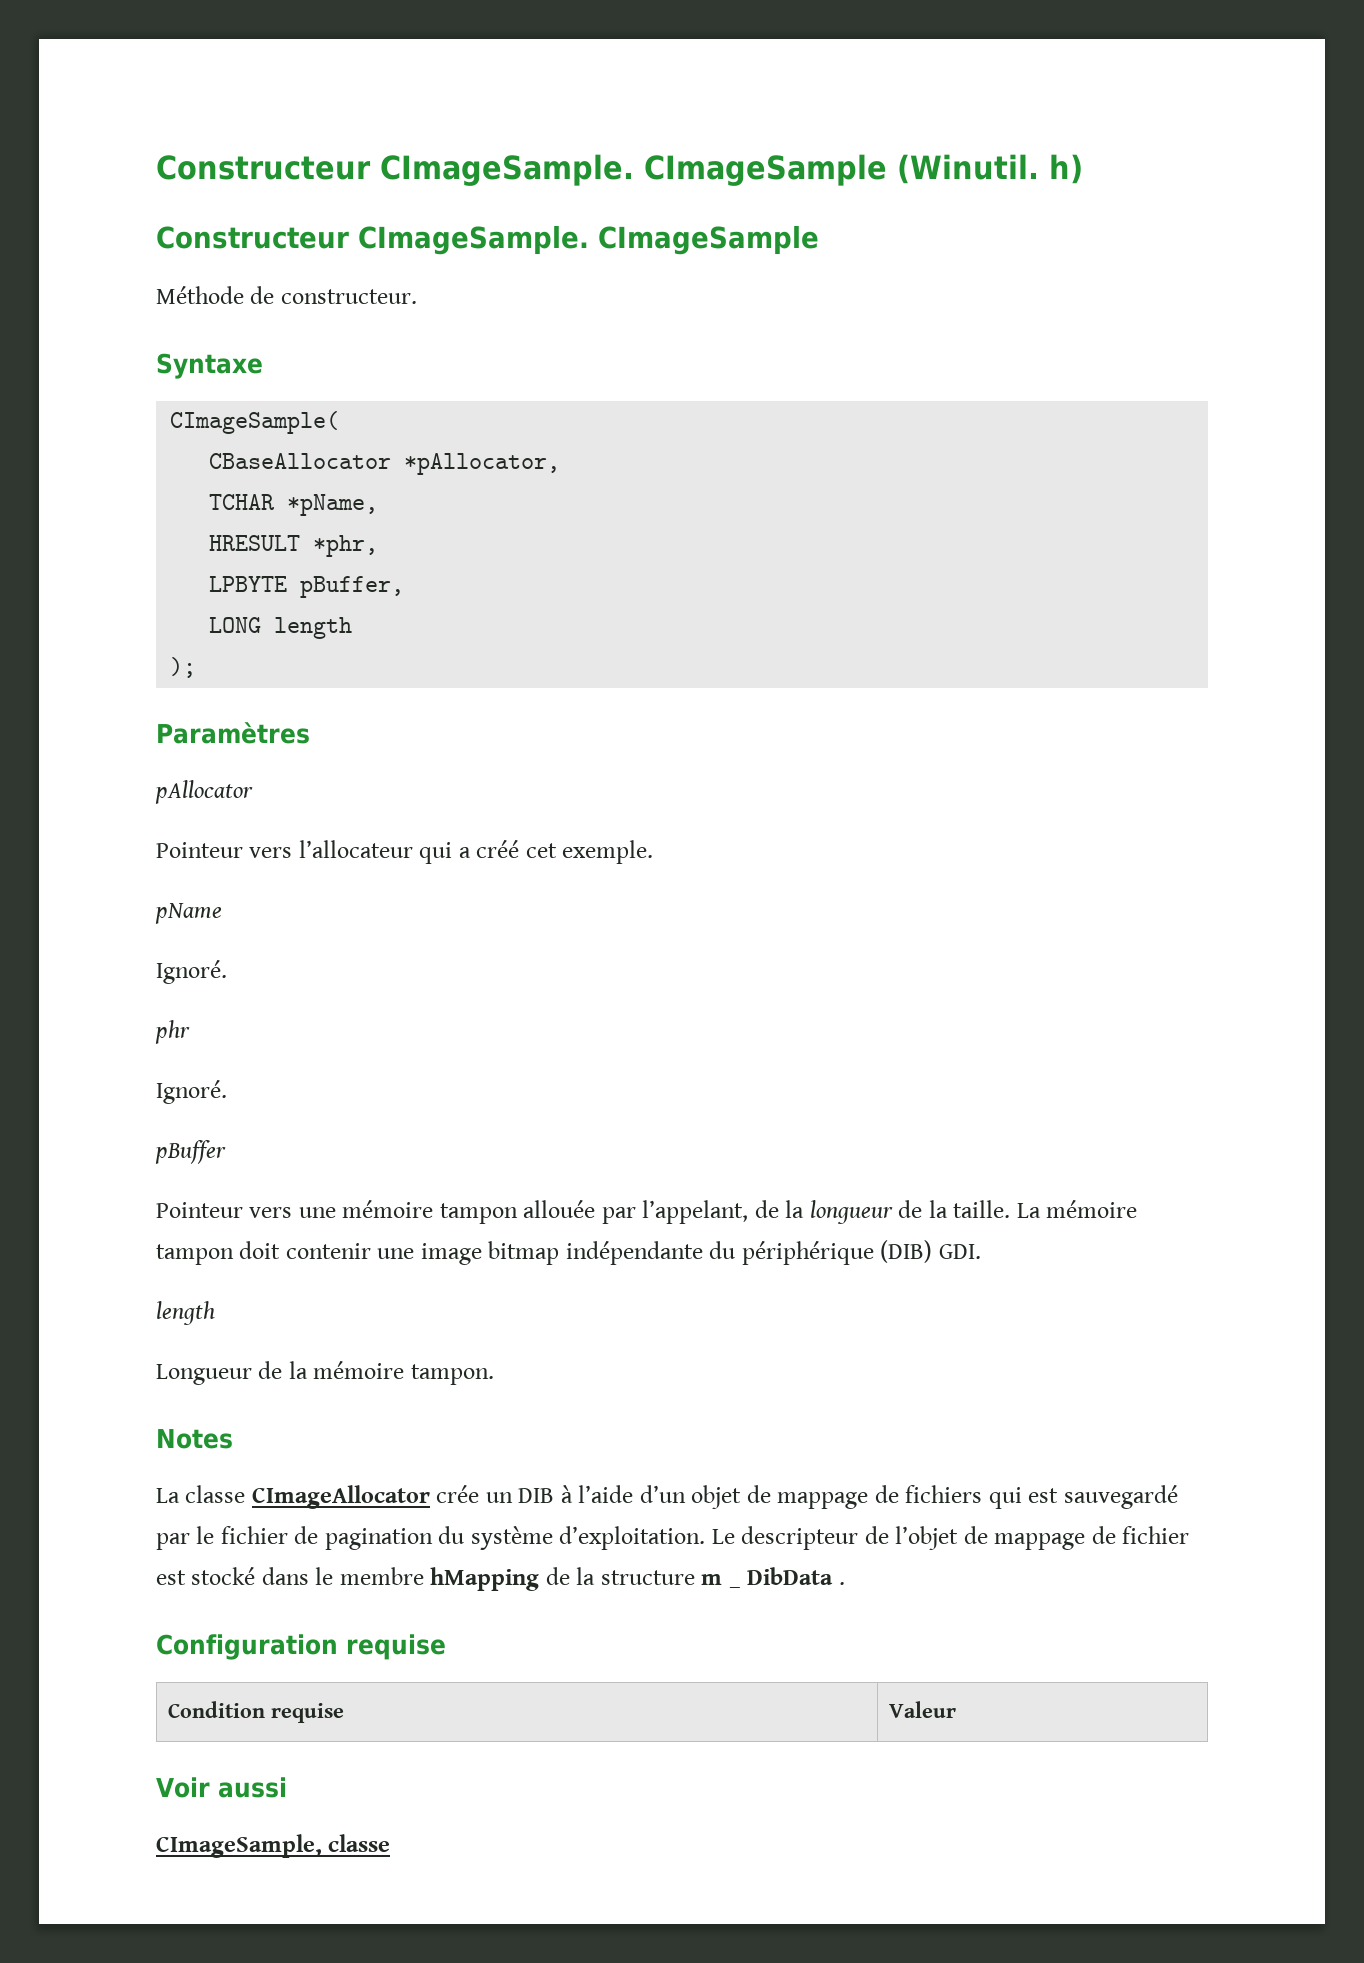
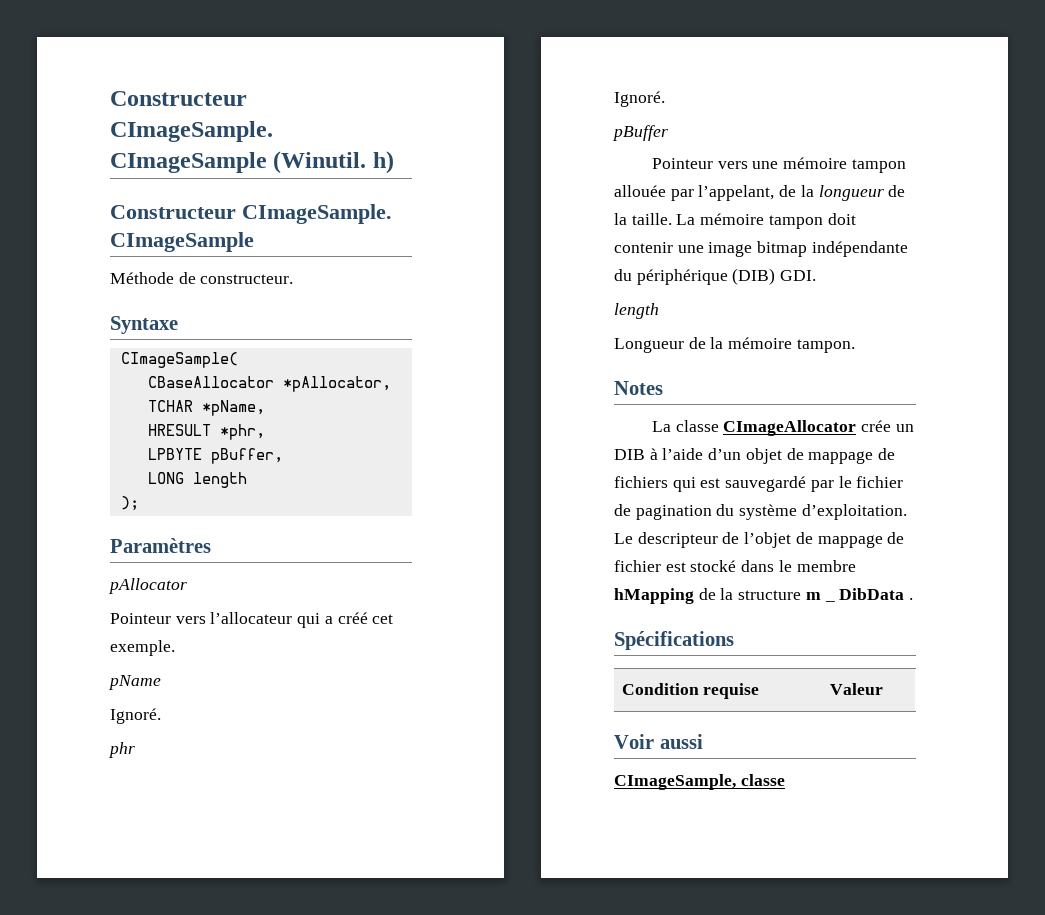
- Configuration requise
+ Spécifications

